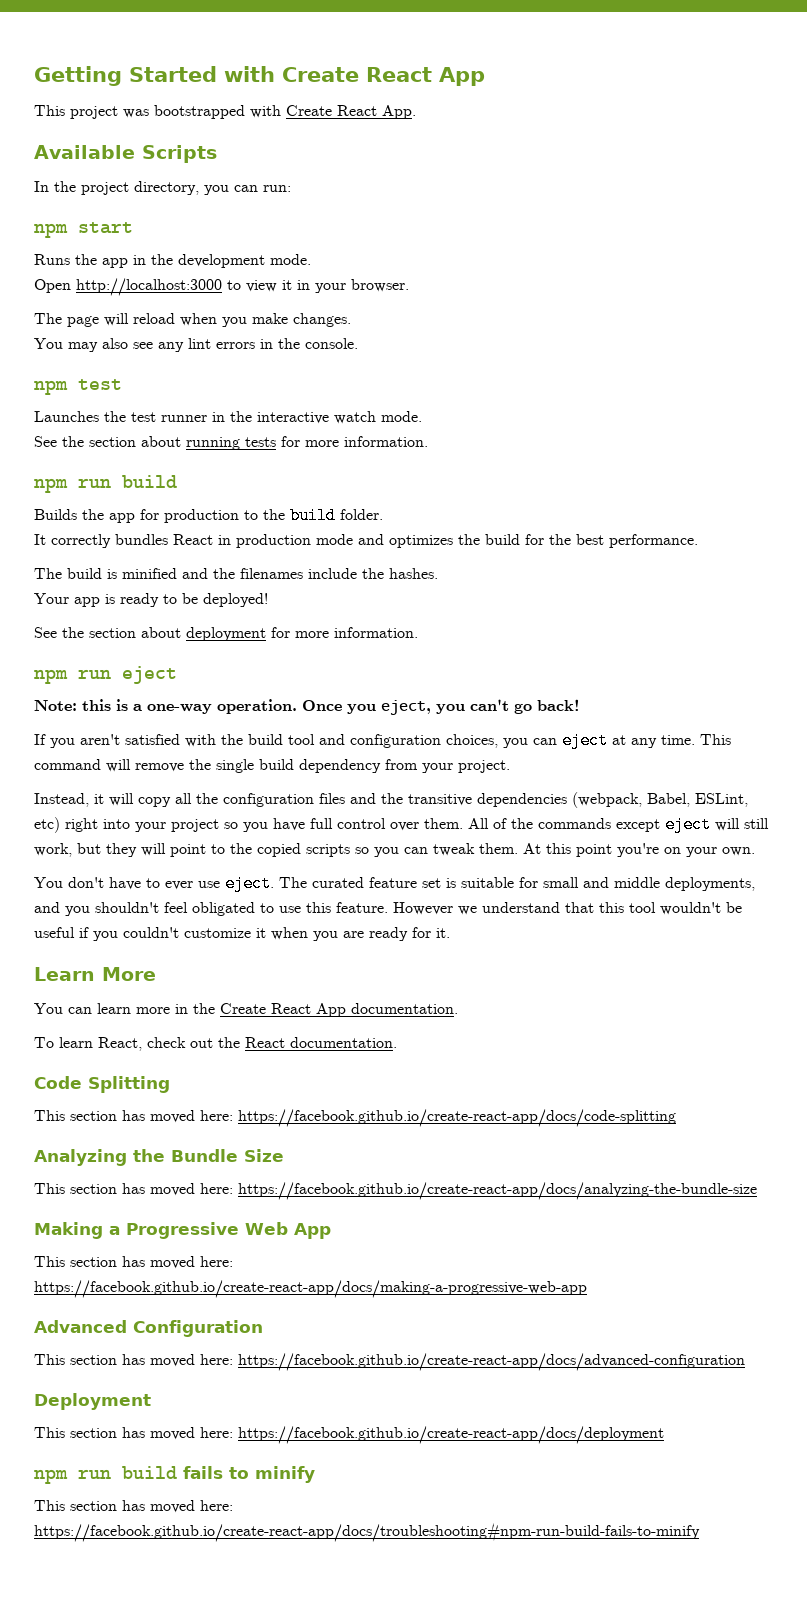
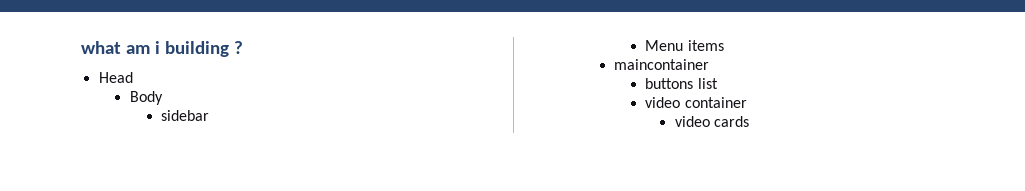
- Getting Started with Create React App
- This project was bootstrapped with Create React App.
- Available Scripts
- In the project directory, you can run:
- npm start
- Runs the app in the development mode.
- Open http://localhost:3000 to view it in your browser.
- The page will reload when you make changes.
- You may also see any lint errors in the console.
- npm test
- Launches the test runner in the interactive watch mode.
- See the section about running tests for more information.
- npm run build
- Builds the app for production to the build folder.
- It correctly bundles React in production mode and optimizes the build for the best performance.
- The build is minified and the filenames include the hashes.
- Your app is ready to be deployed!
- See the section about deployment for more information.
- npm run eject
- Note: this is a one-way operation. Once you eject, you can't go back!
- If you aren't satisfied with the build tool and configuration choices, you can eject at any time. This command will remove the single build dependency from your project.
- Instead, it will copy all the configuration files and the transitive dependencies (webpack, Babel, ESLint, etc) right into your project so you have full control over them. All of the commands except eject will still work, but they will point to the copied scripts so you can tweak them. At this point you're on your own.
- You don't have to ever use eject. The curated feature set is suitable for small and middle deployments, and you shouldn't feel obligated to use this feature. However we understand that this tool wouldn't be useful if you couldn't customize it when you are ready for it.
- Learn More
- You can learn more in the Create React App documentation.
- To learn React, check out the React documentation.
- Code Splitting
- This section has moved here: https://facebook.github.io/create-react-app/docs/code-splitting
- Analyzing the Bundle Size
- This section has moved here: https://facebook.github.io/create-react-app/docs/analyzing-the-bundle-size
- Making a Progressive Web App
- This section has moved here: https://facebook.github.io/create-react-app/docs/making-a-progressive-web-app
- Advanced Configuration
- This section has moved here: https://facebook.github.io/create-react-app/docs/advanced-configuration
- Deployment
- This section has moved here: https://facebook.github.io/create-react-app/docs/deployment
- npm run build fails to minify
- This section has moved here: https://facebook.github.io/create-react-app/docs/troubleshooting#npm-run-build-fails-to-minify
+ what am i building ?
+ Head
+ Body
+ sidebar
+ Menu items
+ maincontainer
+ buttons list
+ video container
+ video cards

